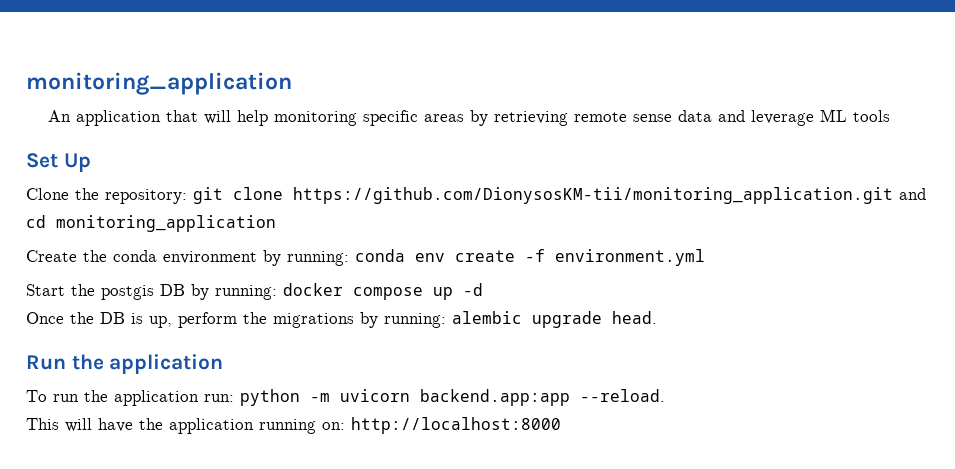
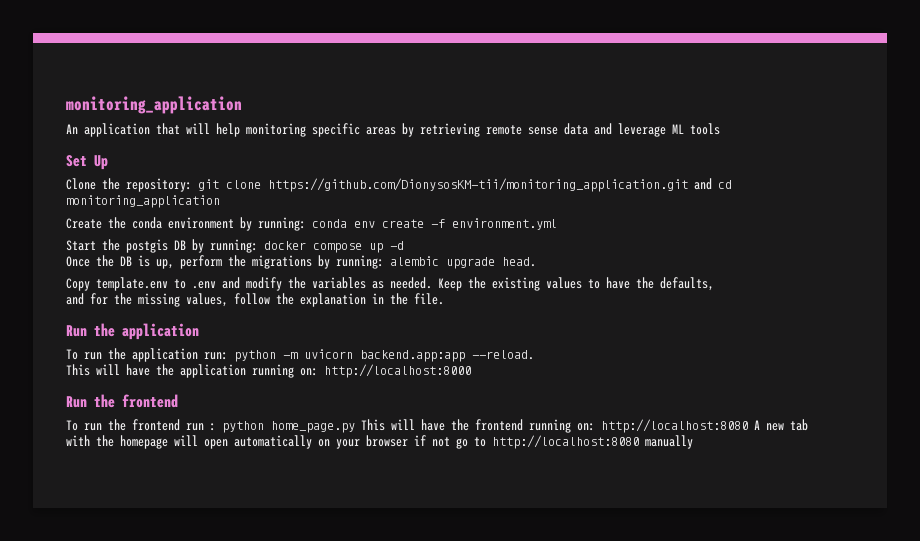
+ Copy template.env to .env and modify the variables as needed. Keep the existing values to have the defaults,
+ and for the missing values, follow the explanation in the file.
+ Run the frontend
+ To run the frontend run : python home_page.py This will have the frontend running on: http://localhost:8080 A new tab with the homepage will open automatically on your browser if not go to http://localhost:8080 manually

